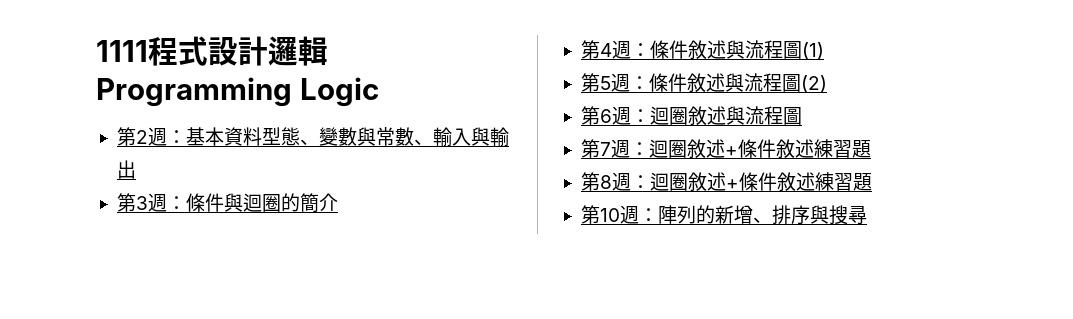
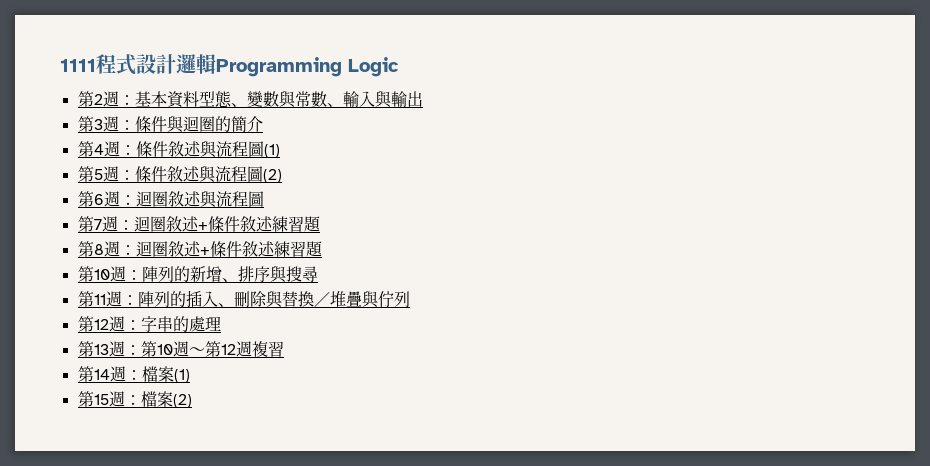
+ 第11週：陣列的插入、刪除與替換／堆疊與佇列
+ 第12週：字串的處理
+ 第13週：第10週～第12週複習
+ 第14週：檔案(1)
+ 第15週：檔案(2)

